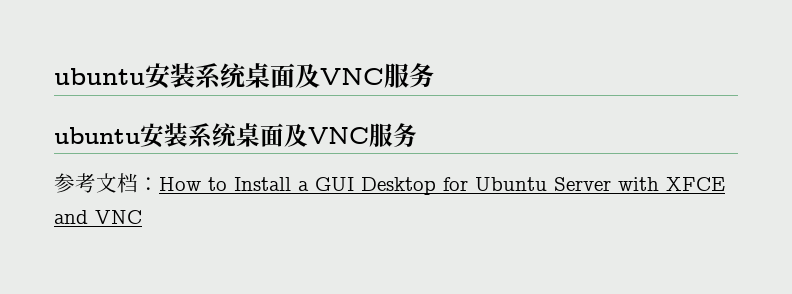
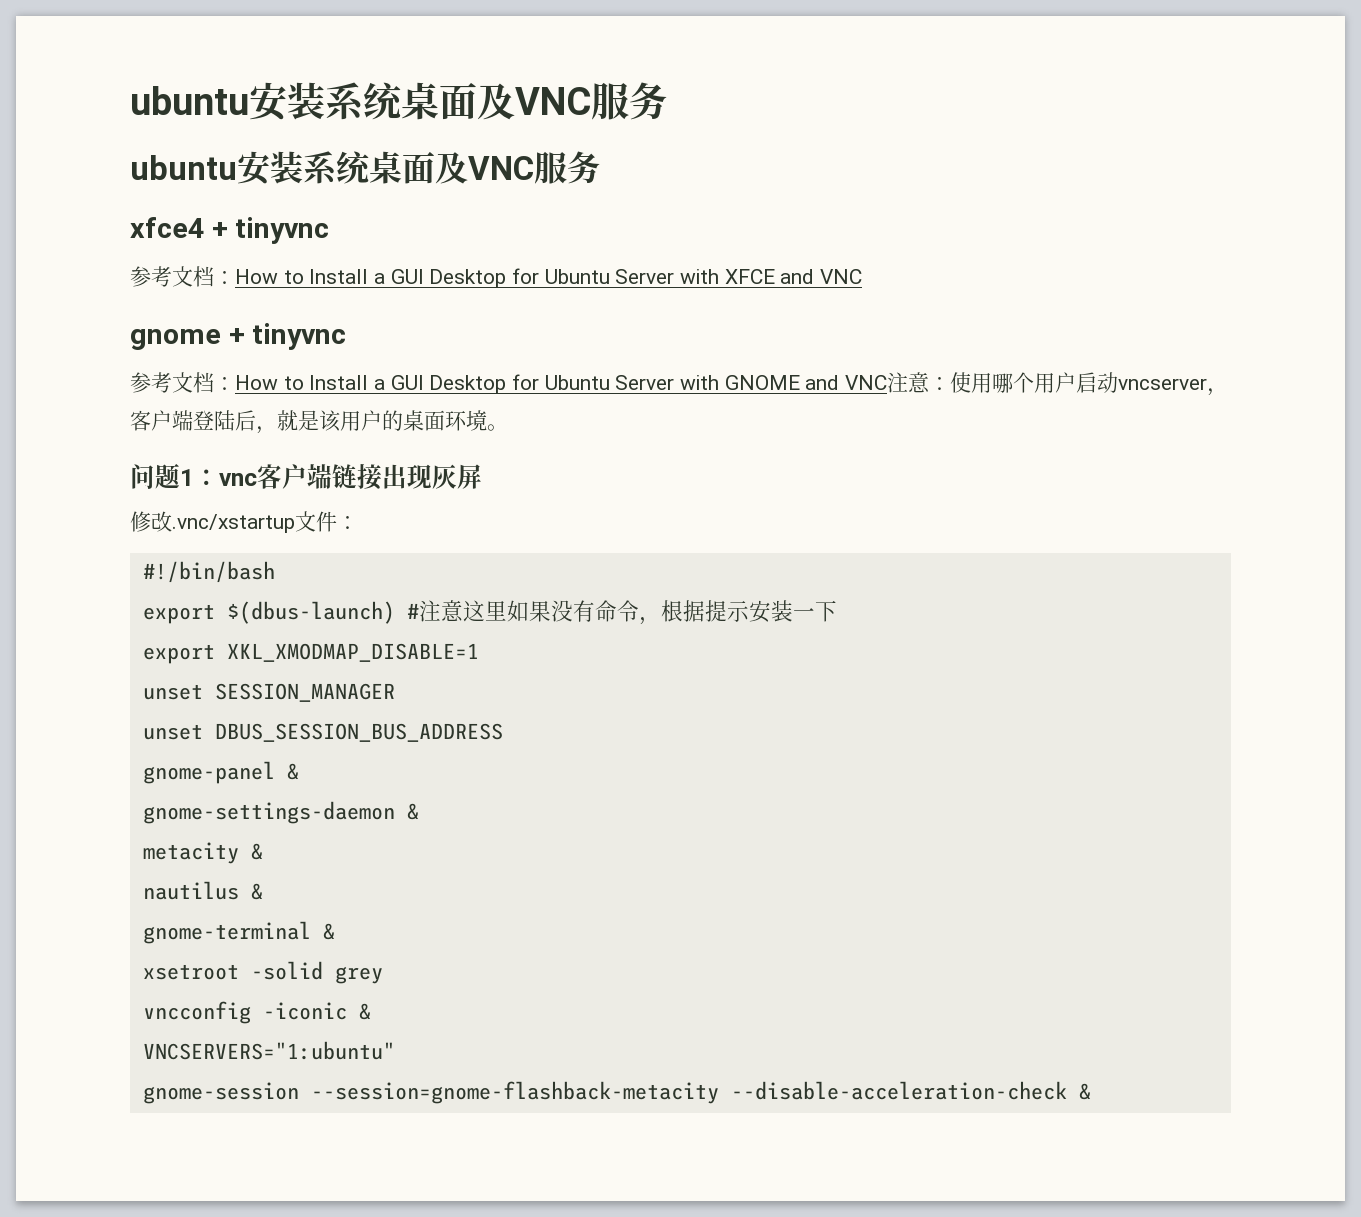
+ xfce4 + tinyvnc
+ gnome + tinyvnc
+ 参考文档：How to Install a GUI Desktop for Ubuntu Server with GNOME and VNC注意：使用哪个用户启动vncserver，客户端登陆后，就是该用户的桌面环境。
+ 问题1：vnc客户端链接出现灰屏
+ 修改.vnc/xstartup文件：
+ #!/bin/bash
+ export $(dbus-launch) #注意这里如果没有命令，根据提示安装一下
+ export XKL_XMODMAP_DISABLE=1
+ unset SESSION_MANAGER
+ unset DBUS_SESSION_BUS_ADDRESS
+ gnome-panel &
+ gnome-settings-daemon &
+ metacity &
+ nautilus &
+ gnome-terminal &
+ xsetroot -solid grey
+ vncconfig -iconic &
+ VNCSERVERS="1:ubuntu"
+ gnome-session --session=gnome-flashback-metacity --disable-acceleration-check &

